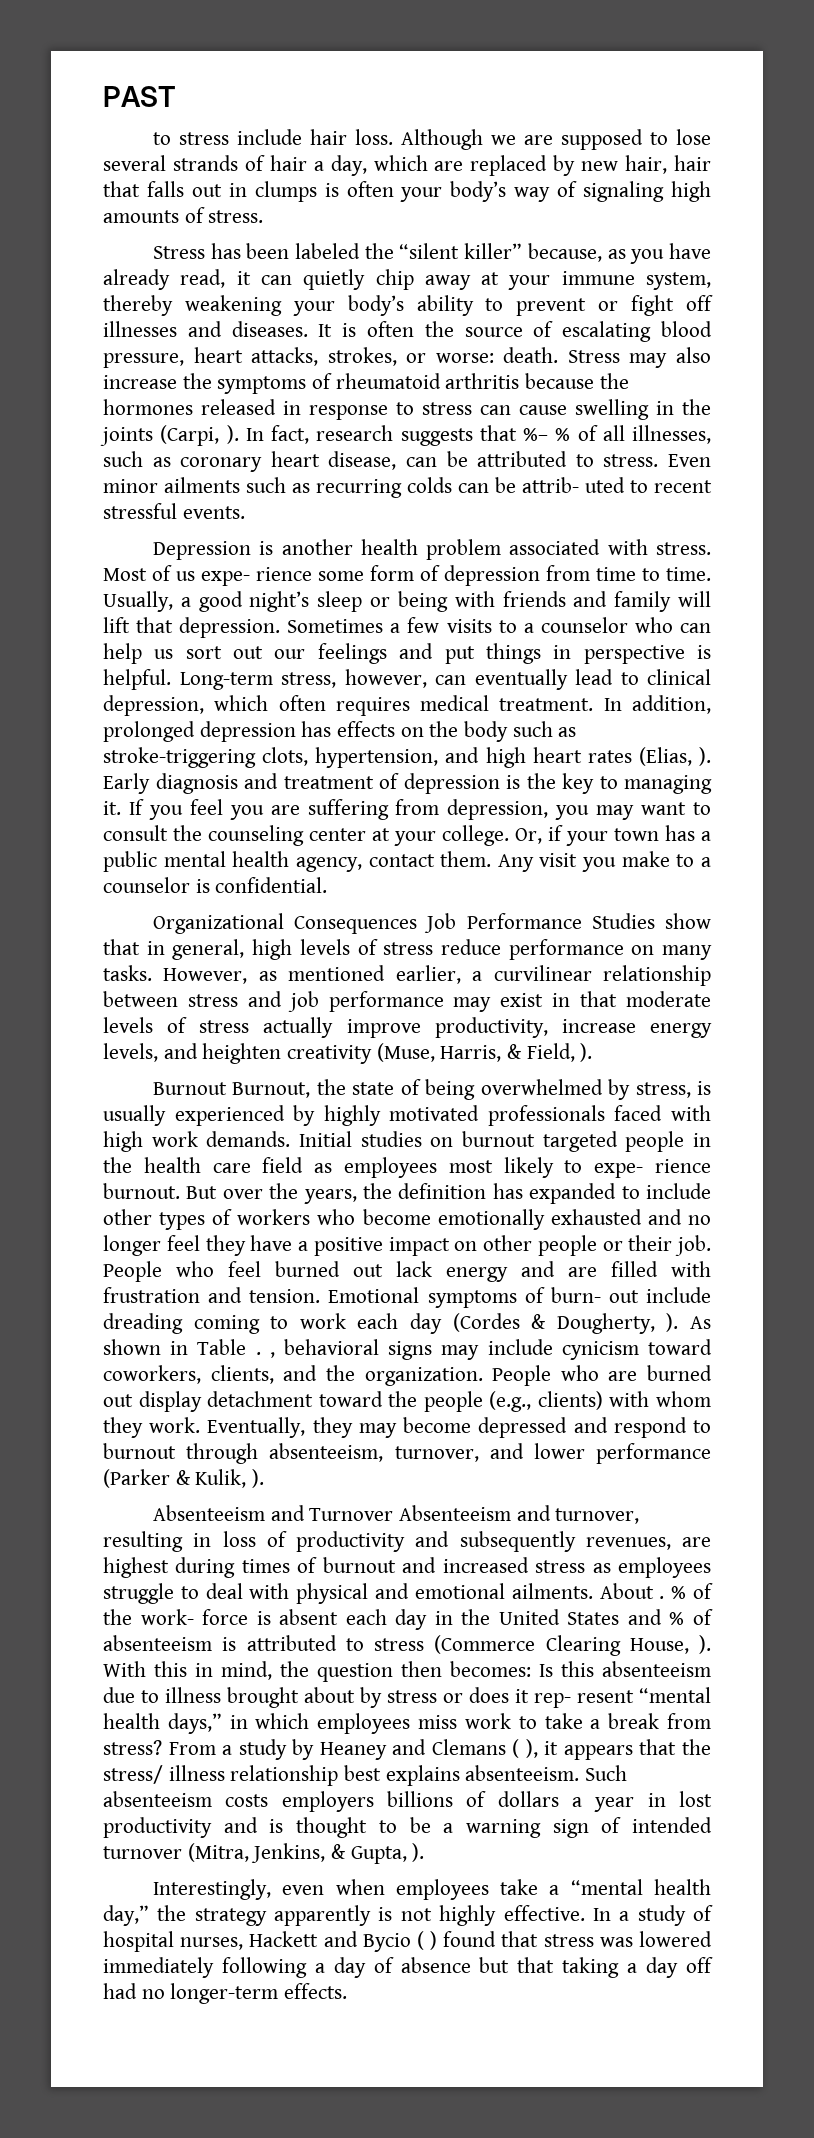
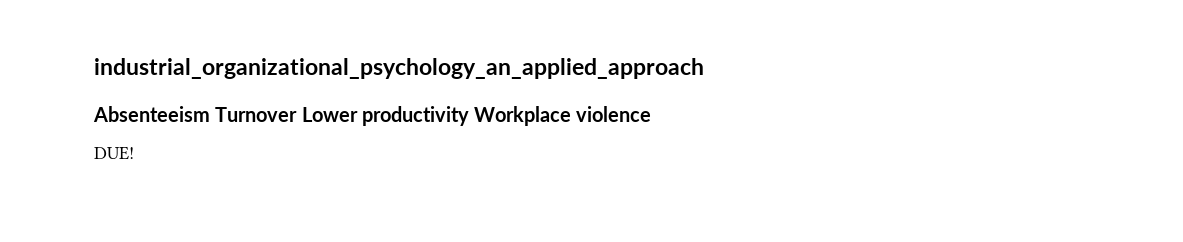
- PAST
- to stress include hair loss. Although we are supposed to lose several strands of hair a day, which are replaced by new hair, hair that falls out in clumps is often your body’s way of signaling high amounts of stress.
- Stress has been labeled the “silent killer” because, as you have already read, it can quietly chip away at your immune system, thereby weakening your body’s ability to prevent or fight off illnesses and diseases. It is often the source of escalating blood pressure, heart attacks, strokes, or worse: death. Stress may also increase the symptoms of rheumatoid arthritis because the hormones released in response to stress can cause swelling in the joints (Carpi, ). In fact, research suggests that %– % of all illnesses, such as coronary heart disease, can be attributed to stress. Even minor ailments such as recurring colds can be attrib- uted to recent stressful events.
- Depression is another health problem associated with stress. Most of us expe- rience some form of depression from time to time. Usually, a good night’s sleep or being with friends and family will lift that depression. Sometimes a few visits to a counselor who can help us sort out our feelings and put things in perspective is helpful. Long-term stress, however, can eventually lead to clinical depression, which often requires medical treatment. In addition, prolonged depression has effects on the body such as stroke-triggering clots, hypertension, and high heart rates (Elias, ). Early diagnosis and treatment of depression is the key to managing it. If you feel you are suffering from depression, you may want to consult the counseling center at your college. Or, if your town has a public mental health agency, contact them. Any visit you make to a counselor is confidential.
- Organizational Consequences Job Performance Studies show that in general, high levels of stress reduce performance on many tasks. However, as mentioned earlier, a curvilinear relationship between stress and job performance may exist in that moderate levels of stress actually improve productivity, increase energy levels, and heighten creativity (Muse, Harris, & Field, ).
- Burnout Burnout, the state of being overwhelmed by stress, is usually experienced by highly motivated professionals faced with high work demands. Initial studies on burnout targeted people in the health care field as employees most likely to expe- rience burnout. But over the years, the definition has expanded to include other types of workers who become emotionally exhausted and no longer feel they have a positive impact on other people or their job. People who feel burned out lack energy and are filled with frustration and tension. Emotional symptoms of burn- out include dreading coming to work each day (Cordes & Dougherty, ). As shown in Table . , behavioral signs may include cynicism toward coworkers, clients, and the organization. People who are burned out display detachment toward the people (e.g., clients) with whom they work. Eventually, they may become depressed and respond to burnout through absenteeism, turnover, and lower performance (Parker & Kulik, ).
- Absenteeism and Turnover Absenteeism and turnover, resulting in loss of productivity and subsequently revenues, are highest during times of burnout and increased stress as employees struggle to deal with physical and emotional ailments. About . % of the work- force is absent each day in the United States and % of absenteeism is attributed to stress (Commerce Clearing House, ). With this in mind, the question then becomes: Is this absenteeism due to illness brought about by stress or does it rep- resent “mental health days,” in which employees miss work to take a break from stress? From a study by Heaney and Clemans ( ), it appears that the stress/ illness relationship best explains absenteeism. Such absenteeism costs employers billions of dollars a year in lost productivity and is thought to be a warning sign of intended turnover (Mitra, Jenkins, & Gupta, ).
- Interestingly, even when employees take a “mental health day,” the strategy apparently is not highly effective. In a study of hospital nurses, Hackett and Bycio ( ) found that stress was lowered immediately following a day of absence but that taking a day off had no longer-term effects.
+ industrial_organizational_psychology_an_applied_approach
+ Absenteeism Turnover Lower productivity Workplace violence
+ DUE!

